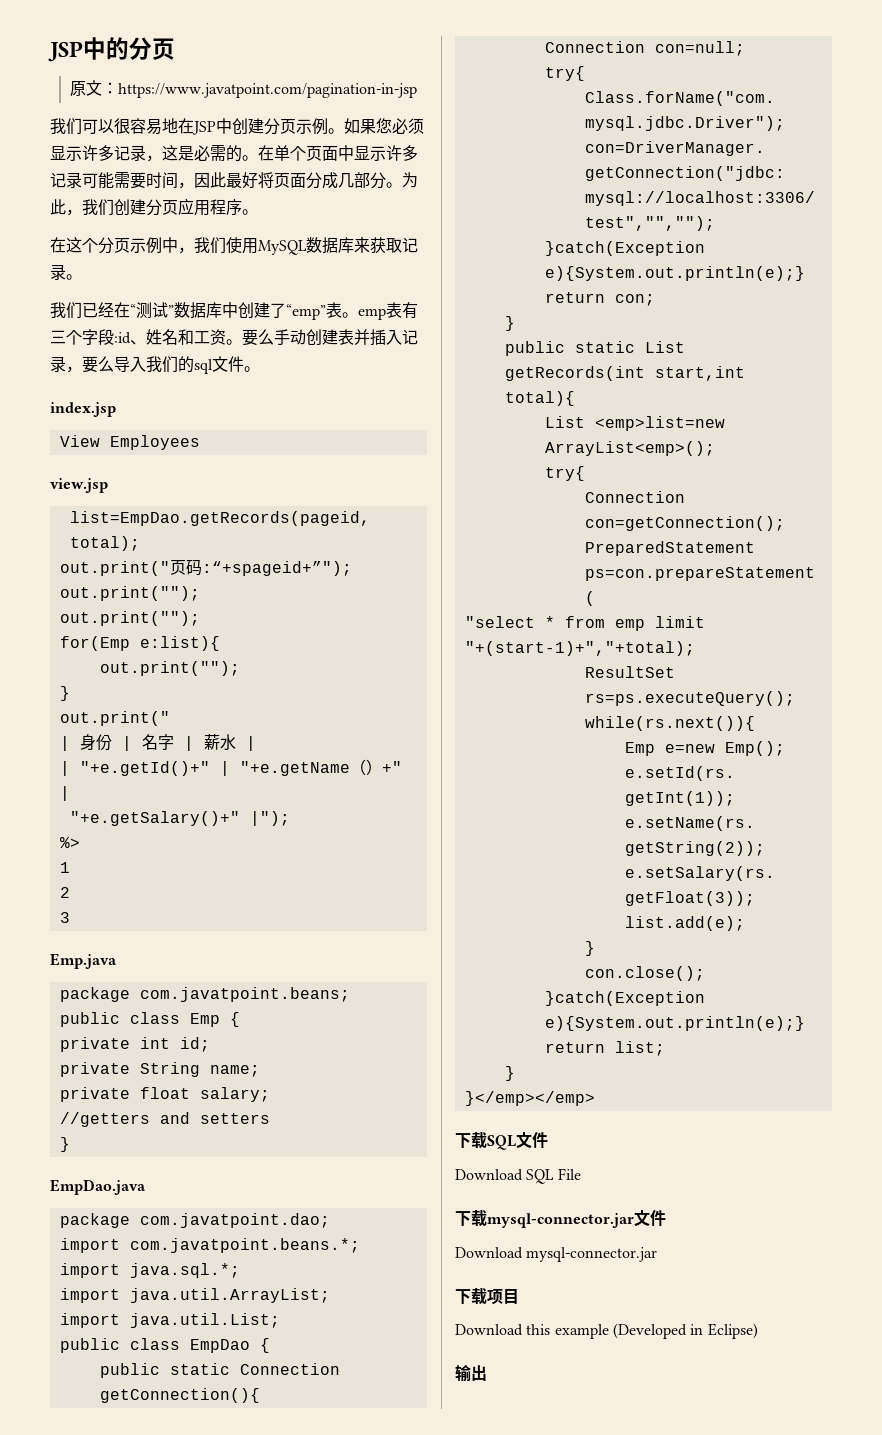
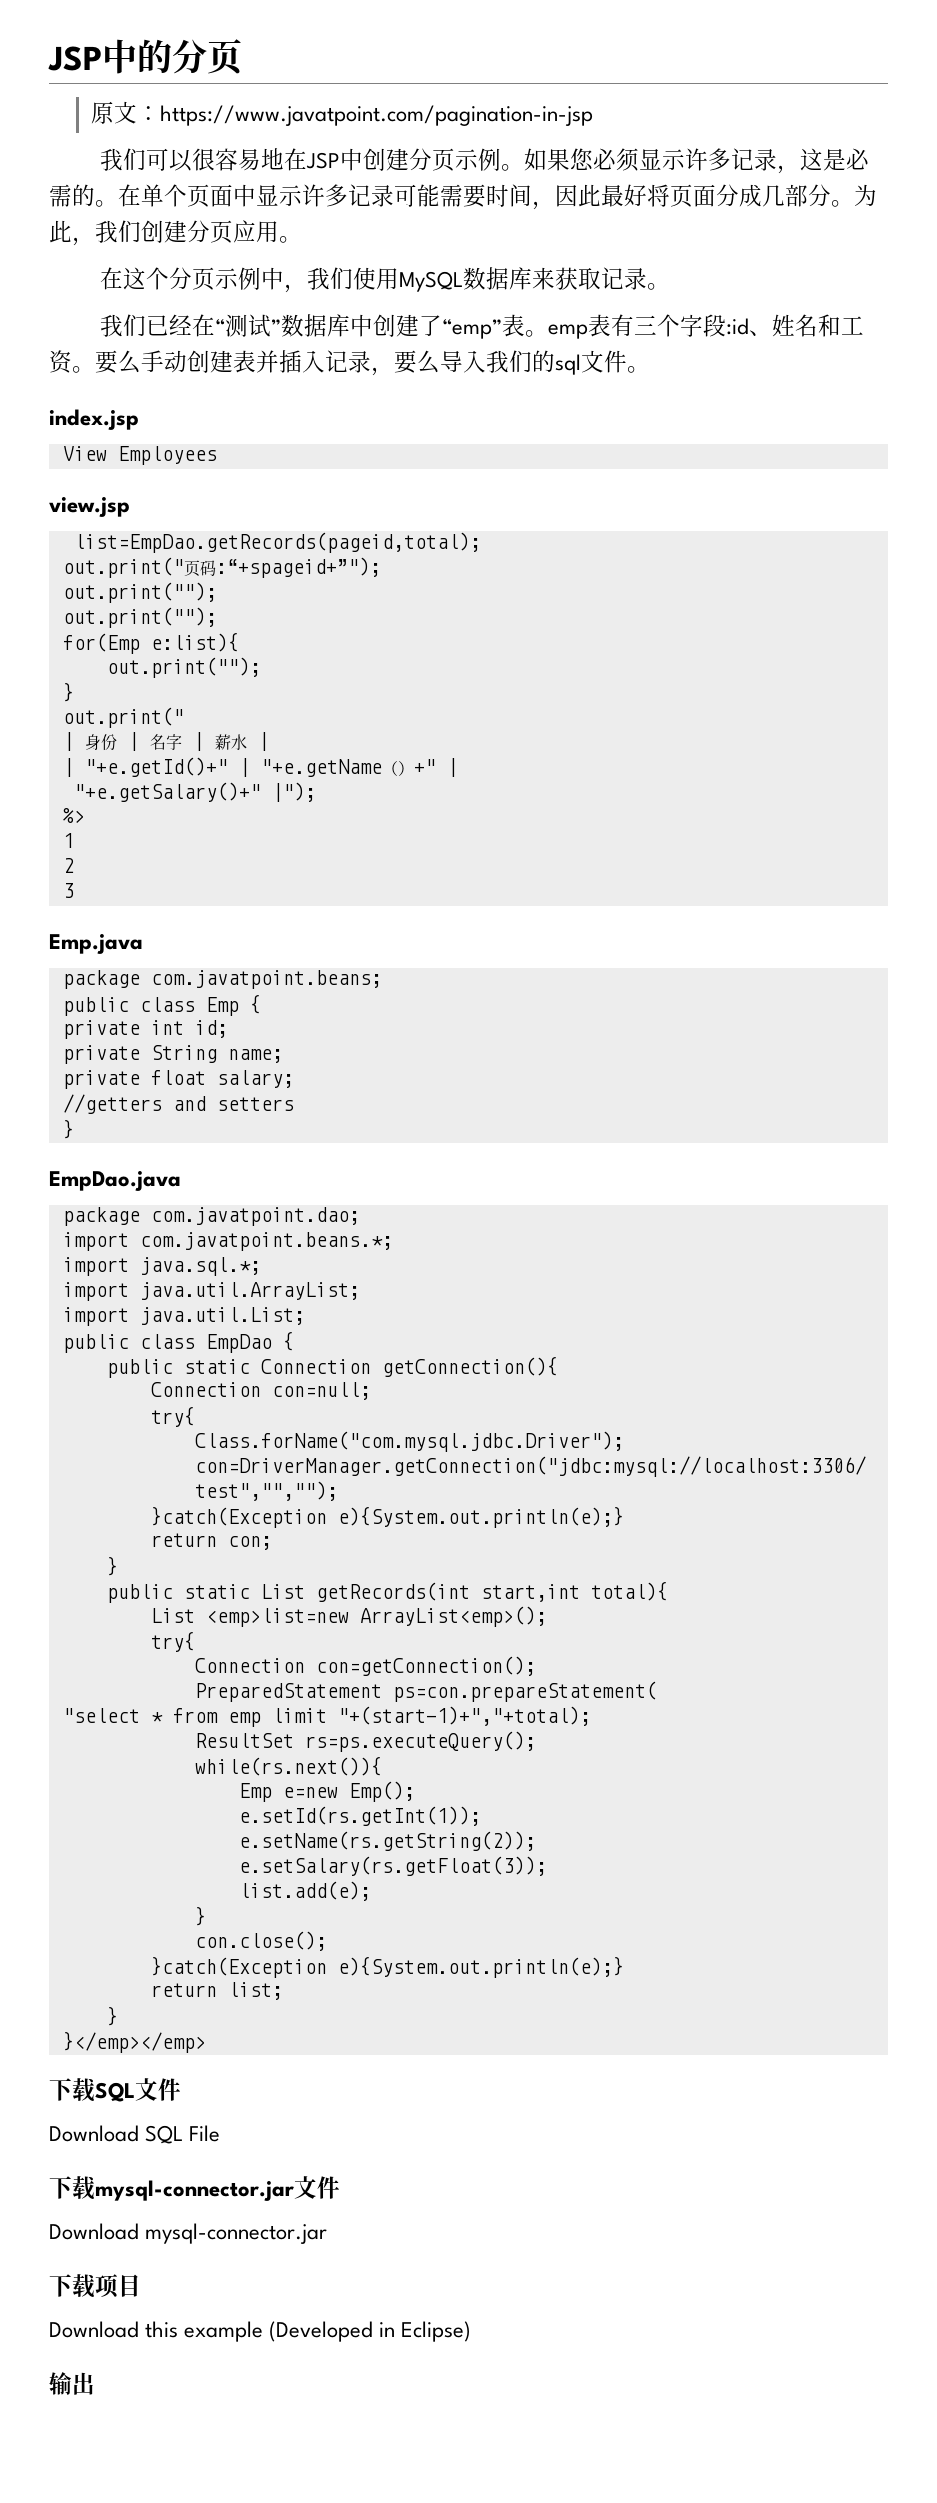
- 为此，我们创建分页应用程序。
+ 为此，我们创建分页应用。

